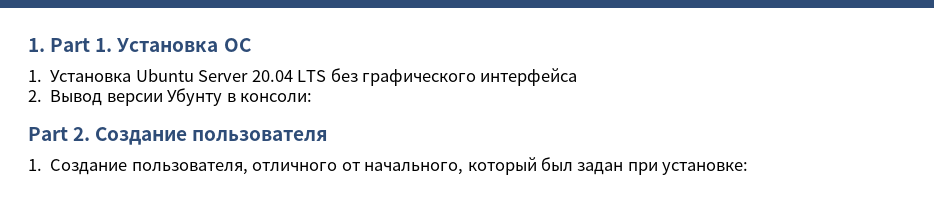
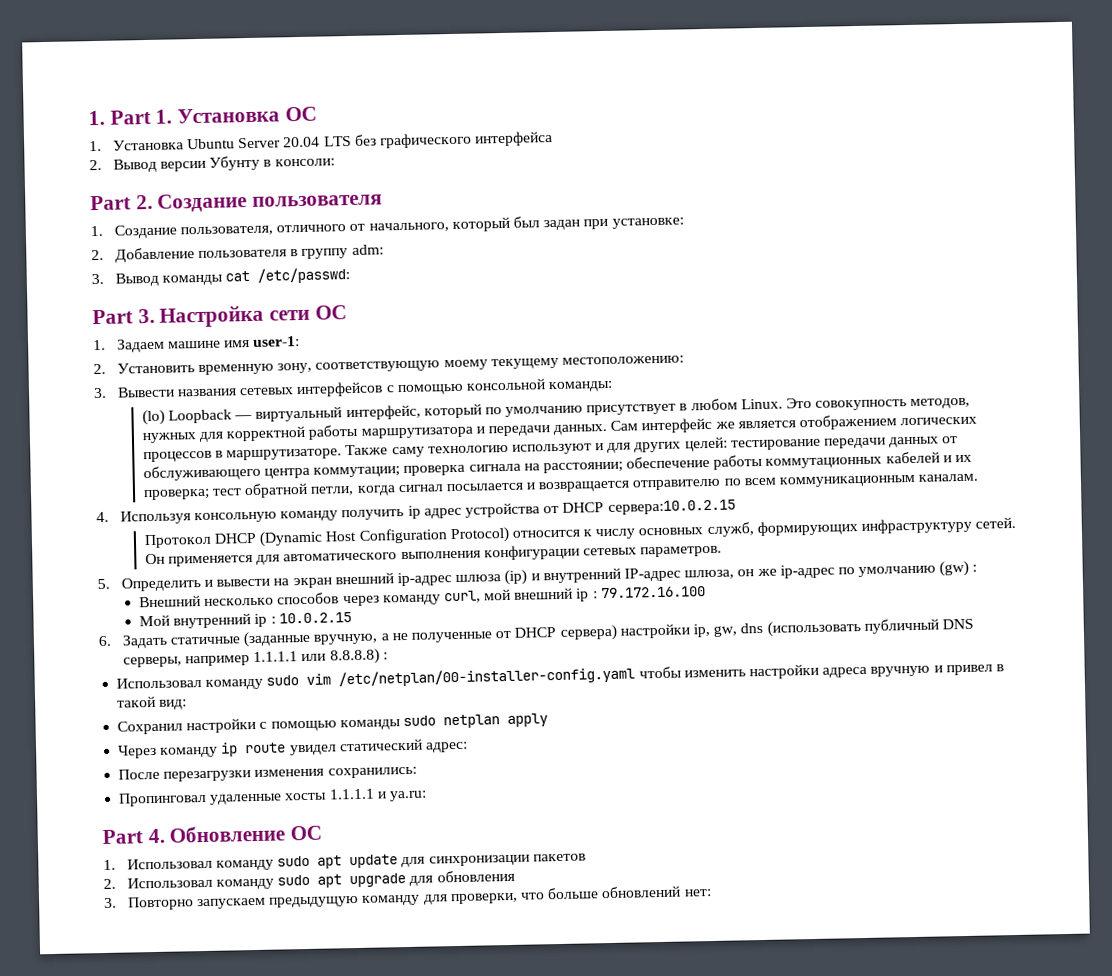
+ 2. Добавление пользователя в группу adm:
+ 3. Вывод команды cat /etc/passwd:
+ Part 3. Настройка сети ОС
+ 1. Задаем машине имя user-1:
+ 2. Установить временную зону, соответствующую моему текущему местоположению:
+ 3. Вывести названия сетевых интерфейсов с помощью консольной команды:
+ (lo) Loopback — виртуальный интерфейс, который по умолчанию присутствует в любом Linux. Это совокупность методов, нужных для корректной работы маршрутизатора и передачи данных. Сам интерфейс же является отображением логических процессов в маршрутизаторе. Также саму технологию используют и для других целей: тестирование передачи данных от обслуживающего центра коммутации; проверка сигнала на расстоянии; обеспечение работы коммутационных кабелей и их проверка; тест обратной петли, когда сигнал посылается и возвращается отправителю по всем коммуникационным каналам.
+ 4. Используя консольную команду получить ip адрес устройства от DHCP сервера:10.0.2.15
+ Протокол DHCP (Dynamic Host Configuration Protocol) относится к числу основных служб, формирующих инфраструктуру сетей. Он применяется для автоматического выполнения конфигурации сетевых параметров.
+ 5. Определить и вывести на экран внешний ip-адрес шлюза (ip) и внутренний IP-адрес шлюза, он же ip-адрес по умолчанию (gw) :
+ Внешний несколько способов через команду curl, мой внешний ip : 79.172.16.100
+ Мой внутренний ip : 10.0.2.15
+ 6. Задать статичные (заданные вручную, а не полученные от DHCP сервера) настройки ip, gw, dns (использовать публичный DNS серверы, например 1.1.1.1 или 8.8.8.8) :
+ Использовал команду sudo vim /etc/netplan/00-installer-config.yaml чтобы изменить настройки адреса вручную и привел в такой вид:
+ Сохранил настройки с помощью команды sudo netplan apply
+ Через команду ip route увидел статический адрес:
+ После перезагрузки изменения сохранились:
+ Пропинговал удаленные хосты 1.1.1.1 и ya.ru:
+ Part 4. Обновление ОС
+ 1. Использовал команду sudo apt update для синхронизации пакетов
+ 2. Использовал команду sudo apt upgrade для обновления
+ 3. Повторно запускаем предыдущую команду для проверки, что больше обновлений нет:

